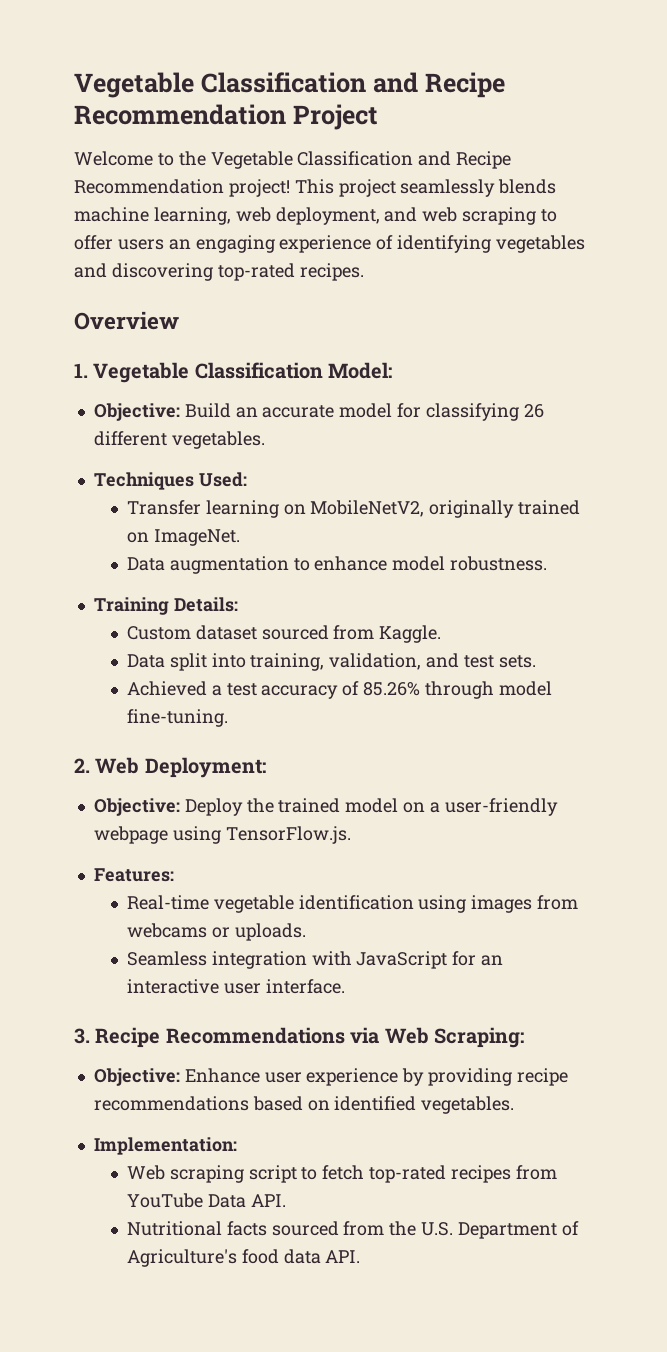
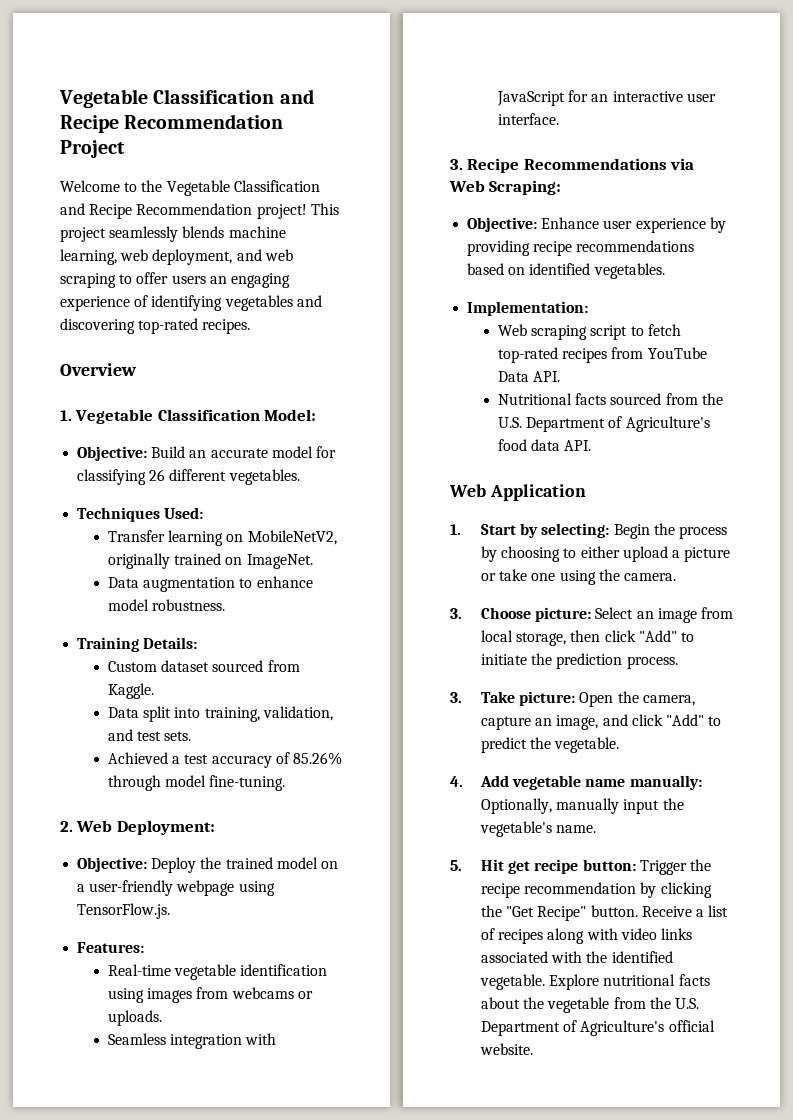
+ Web Application
+ 1. Start by selecting: Begin the process by choosing to either upload a picture or take one using the camera.
+ 3. Choose picture: Select an image from local storage, then click "Add" to initiate the prediction process.
+ 3. Take picture: Open the camera, capture an image, and click "Add" to predict the vegetable.
+ 4. Add vegetable name manually: Optionally, manually input the vegetable's name.
+ 5. Hit get recipe button: Trigger the recipe recommendation by clicking the "Get Recipe" button. Receive a list of recipes along with video links associated with the identified vegetable. Explore nutritional facts about the vegetable from the U.S. Department of Agriculture's official website.

